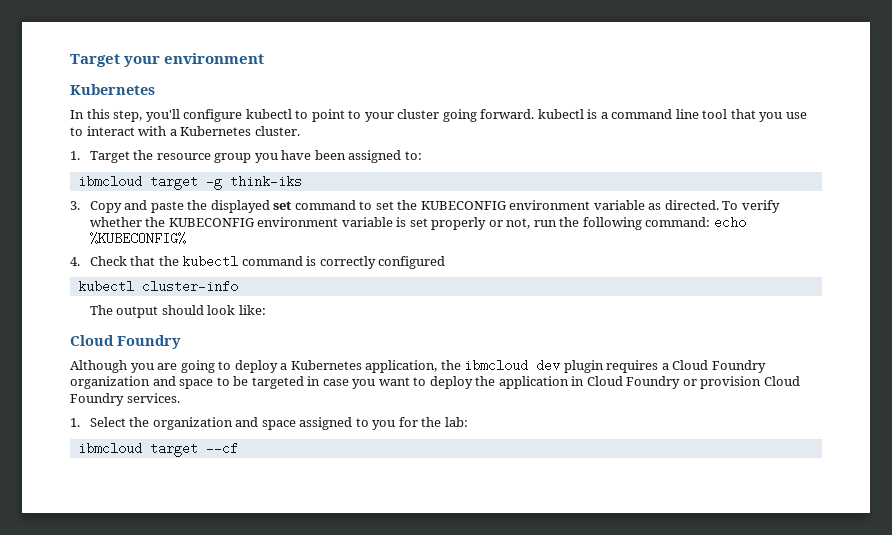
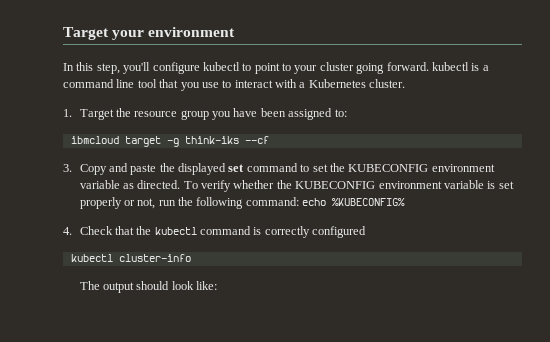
  Target your environment
- Kubernetes
- ibmcloud target -g think-iks
+ ibmcloud target -g think-iks --cf
  The output should look like:
- Cloud Foundry
- Although you are going to deploy a Kubernetes application, the ibmcloud dev plugin requires a Cloud Foundry organization and space to be targeted in case you want to deploy the application in Cloud Foundry or provision Cloud Foundry services.
- 1. Select the organization and space assigned to you for the lab:
- ibmcloud target --cf

